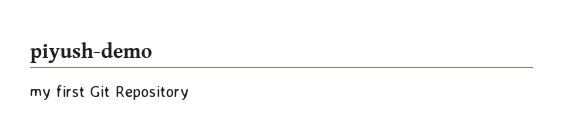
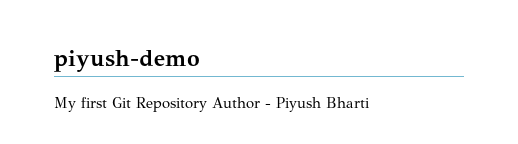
- my first Git Repository
+ My first Git Repository Author - Piyush Bharti

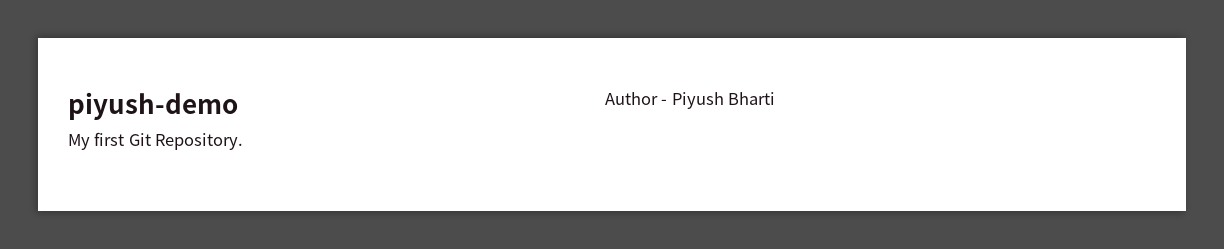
- My first Git Repository Author - Piyush Bharti
+ My first Git Repository.
+ Author - Piyush Bharti

